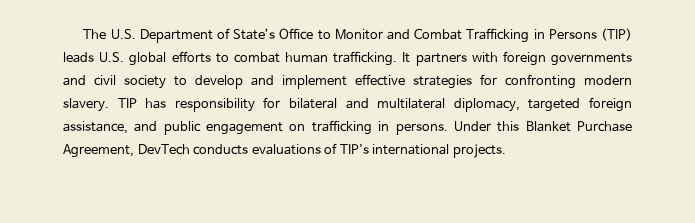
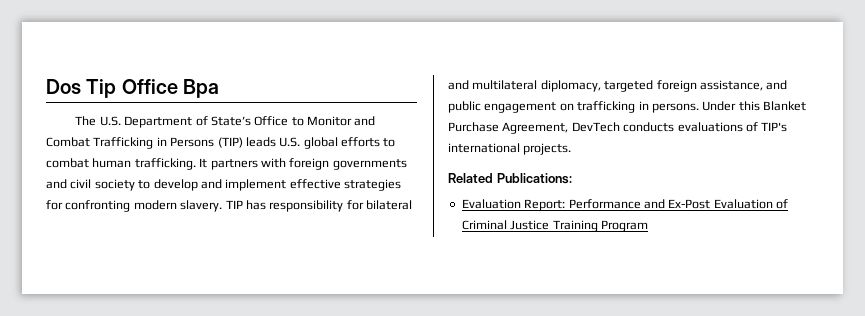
+ Dos Tip Office Bpa
+ Related Publications:
+ Evaluation Report: Performance and Ex-Post Evaluation of Criminal Justice Training Program

